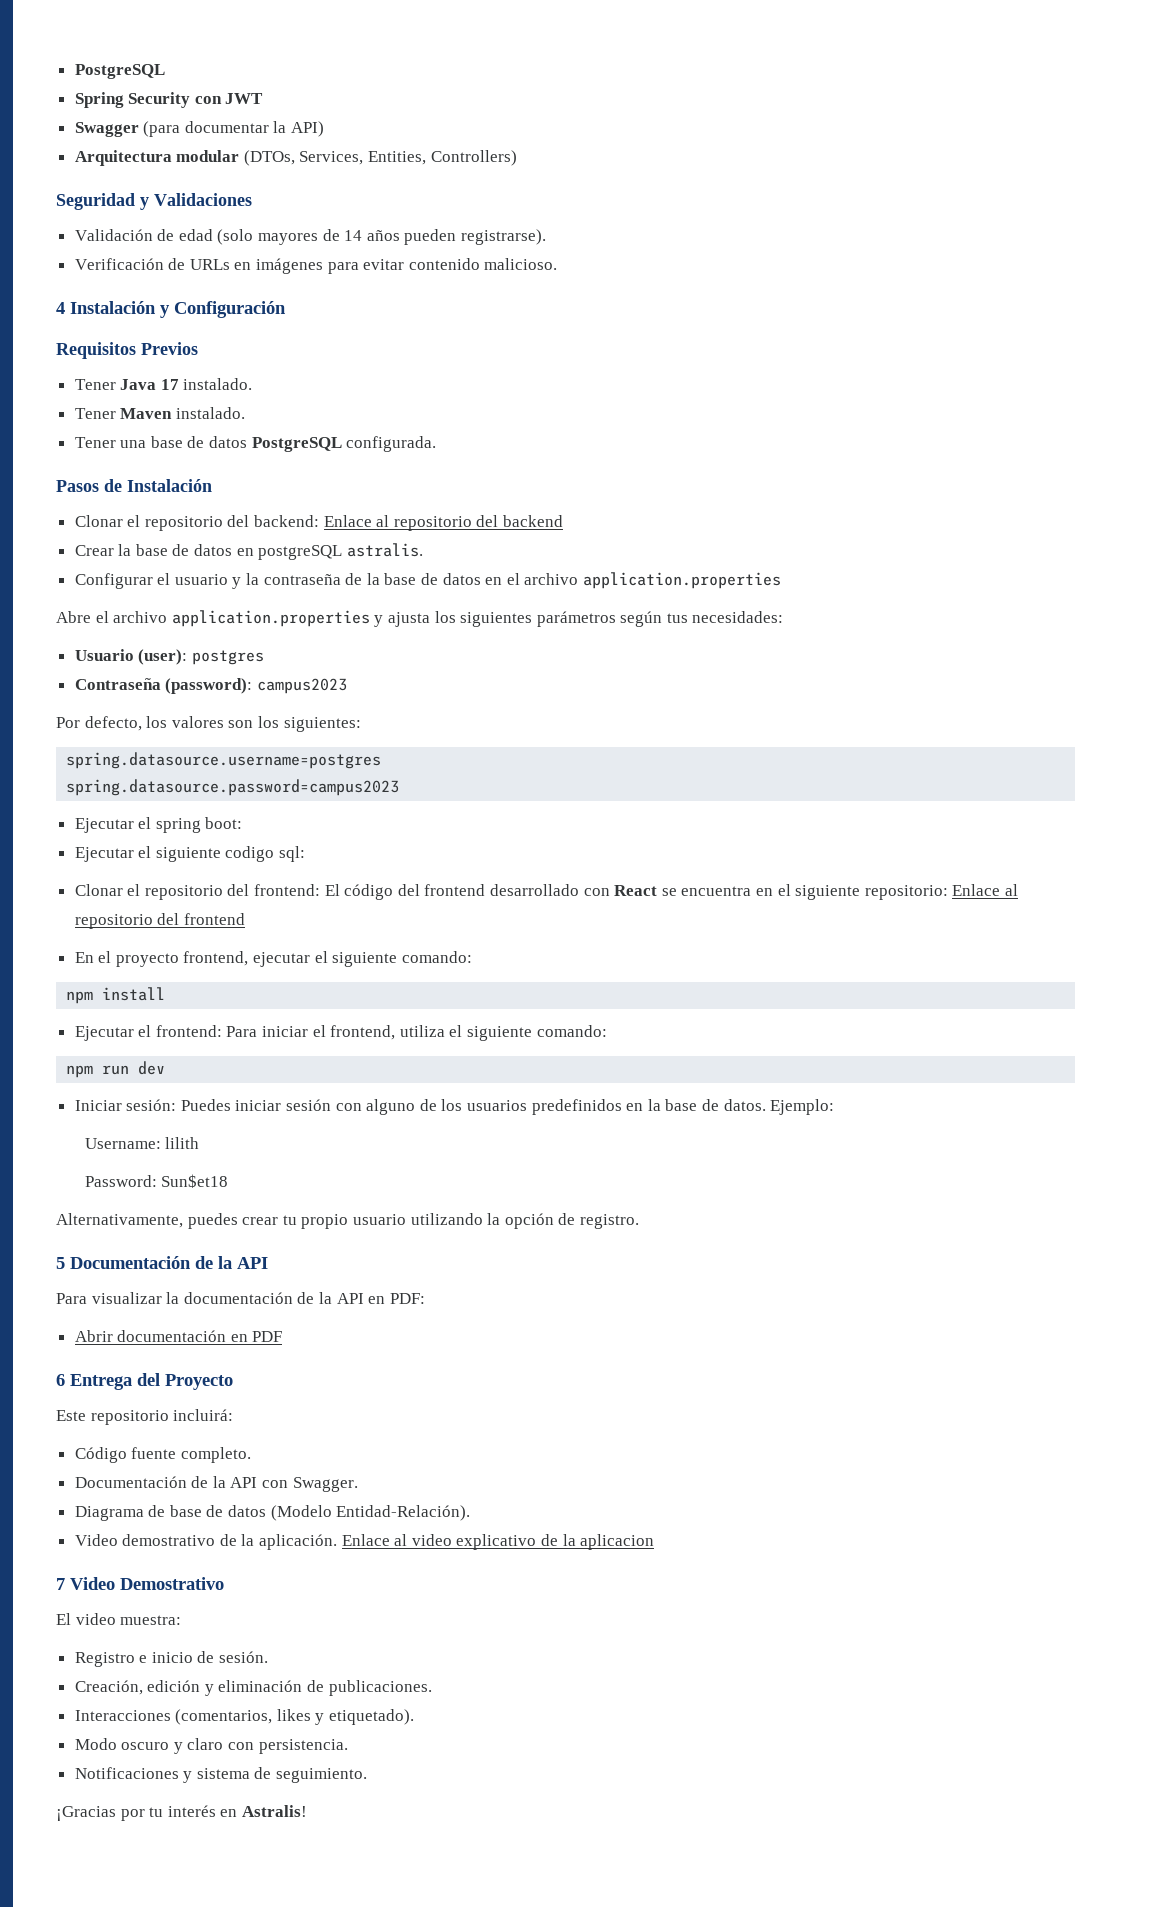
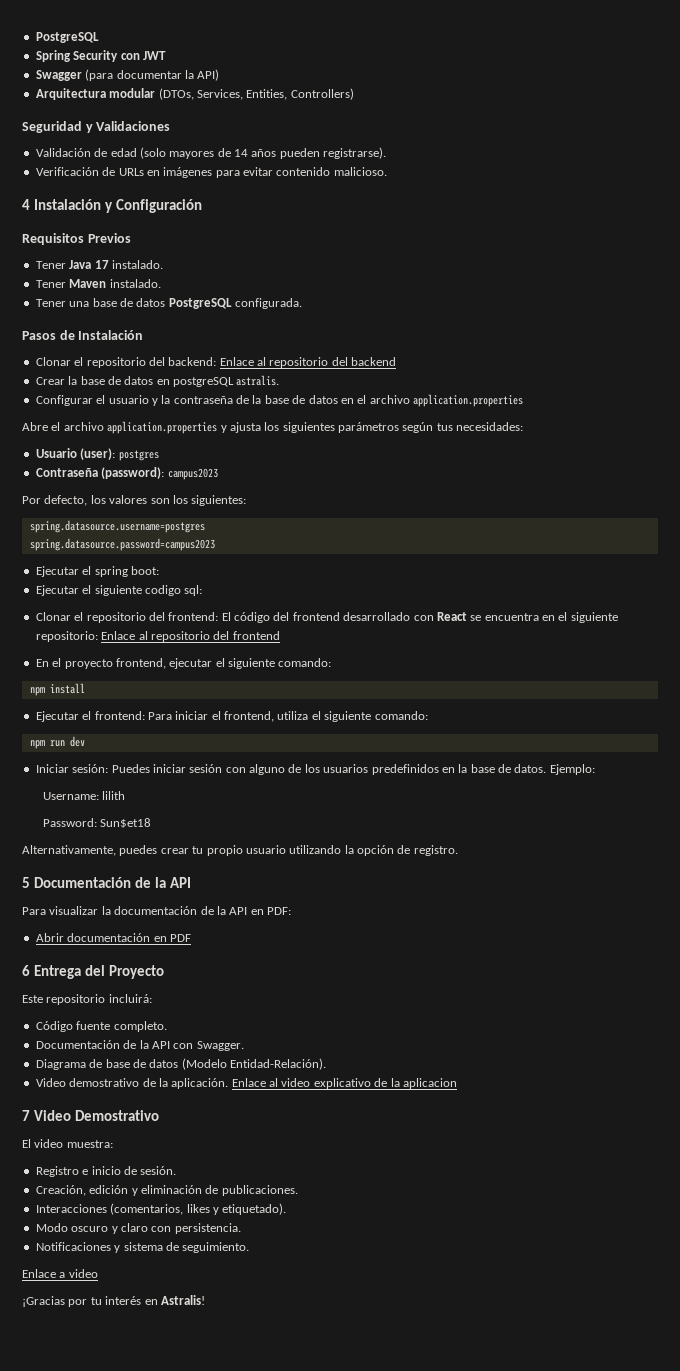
+ Enlace a video

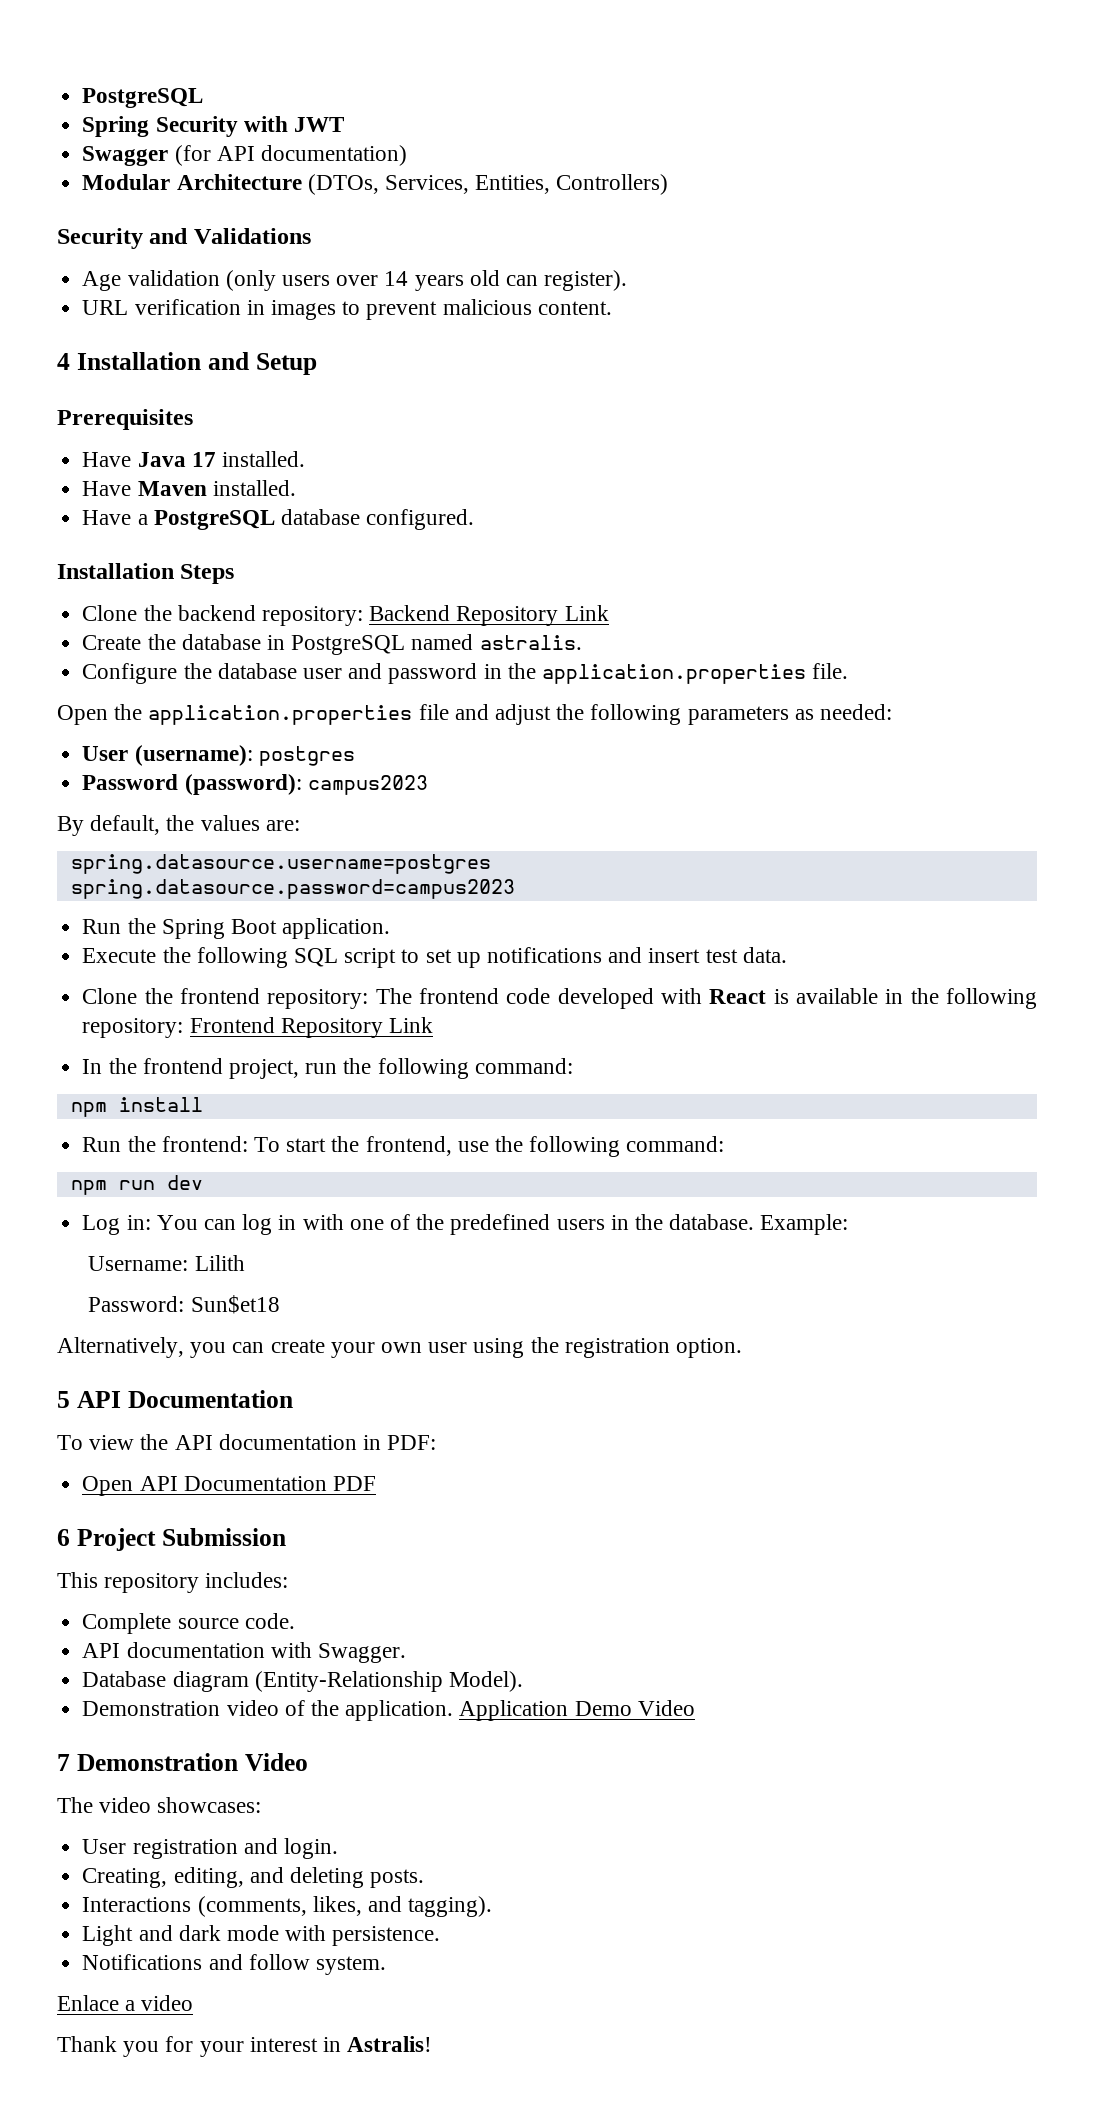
- Spring Security con JWT
+ Spring Security with JWT
- Swagger (para documentar la API)
- Arquitectura modular (DTOs, Services, Entities, Controllers)
- Seguridad y Validaciones
- Validación de edad (solo mayores de 14 años pueden registrarse).
- Verificación de URLs en imágenes para evitar contenido malicioso.
- 4 Instalación y Configuración
- Requisitos Previos
- Tener Java 17 instalado.
- Tener Maven instalado.
- Tener una base de datos PostgreSQL configurada.
- Pasos de Instalación
- Clonar el repositorio del backend: Enlace al repositorio del backend
- Crear la base de datos en postgreSQL astralis.
- Configurar el usuario y la contraseña de la base de datos en el archivo application.properties
- Abre el archivo application.properties y ajusta los siguientes parámetros según tus necesidades:
- Usuario (user): postgres
+ Swagger (for API documentation)
+ Modular Architecture (DTOs, Services, Entities, Controllers)
+ Security and Validations
+ Age validation (only users over 14 years old can register).
+ URL verification in images to prevent malicious content.
+ 4 Installation and Setup
+ Prerequisites
+ Have Java 17 installed.
+ Have Maven installed.
+ Have a PostgreSQL database configured.
+ Installation Steps
+ Clone the backend repository: Backend Repository Link
+ Create the database in PostgreSQL named astralis.
+ Configure the database user and password in the application.properties file.
+ Open the application.properties file and adjust the following parameters as needed:
+ User (username): postgres
- Contraseña (password): campus2023
+ Password (password): campus2023
- Por defecto, los valores son los siguientes:
+ By default, the values are:
  spring.datasource.username=postgres
  spring.datasource.password=campus2023
- Ejecutar el spring boot:
- Ejecutar el siguiente codigo sql:
- Clonar el repositorio del frontend: El código del frontend desarrollado con React se encuentra en el siguiente repositorio: Enlace al repositorio del frontend
- En el proyecto frontend, ejecutar el siguiente comando:
+ Run the Spring Boot application.
+ Execute the following SQL script to set up notifications and insert test data.
+ Clone the frontend repository: The frontend code developed with React is available in the following repository: Frontend Repository Link
+ In the frontend project, run the following command:
  npm install
- Ejecutar el frontend: Para iniciar el frontend, utiliza el siguiente comando:
+ Run the frontend: To start the frontend, use the following command:
  npm run dev
- Iniciar sesión: Puedes iniciar sesión con alguno de los usuarios predefinidos en la base de datos. Ejemplo:
+ Log in: You can log in with one of the predefined users in the database. Example:
- Username: lilith
+ Username: Lilith
- Alternativamente, puedes crear tu propio usuario utilizando la opción de registro.
- 5 Documentación de la API
- Para visualizar la documentación de la API en PDF:
- Abrir documentación en PDF
- 6 Entrega del Proyecto
- Este repositorio incluirá:
- Código fuente completo.
- Documentación de la API con Swagger.
- Diagrama de base de datos (Modelo Entidad-Relación).
- Video demostrativo de la aplicación. Enlace al video explicativo de la aplicacion
+ Alternatively, you can create your own user using the registration option.
+ 5 API Documentation
+ To view the API documentation in PDF:
+ Open API Documentation PDF
+ 6 Project Submission
+ This repository includes:
+ Complete source code.
+ API documentation with Swagger.
+ Database diagram (Entity-Relationship Model).
+ Demonstration video of the application. Application Demo Video
- 7 Video Demostrativo
- El video muestra:
- Registro e inicio de sesión.
- Creación, edición y eliminación de publicaciones.
- Interacciones (comentarios, likes y etiquetado).
- Modo oscuro y claro con persistencia.
- Notificaciones y sistema de seguimiento.
+ 7 Demonstration Video
+ The video showcases:
+ User registration and login.
+ Creating, editing, and deleting posts.
+ Interactions (comments, likes, and tagging).
+ Light and dark mode with persistence.
+ Notifications and follow system.
  Enlace a video
- ¡Gracias por tu interés en Astralis!
+ Thank you for your interest in Astralis!

